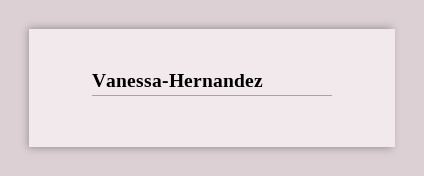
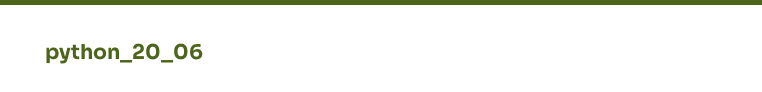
- Vanessa-Hernandez
+ python_20_06

